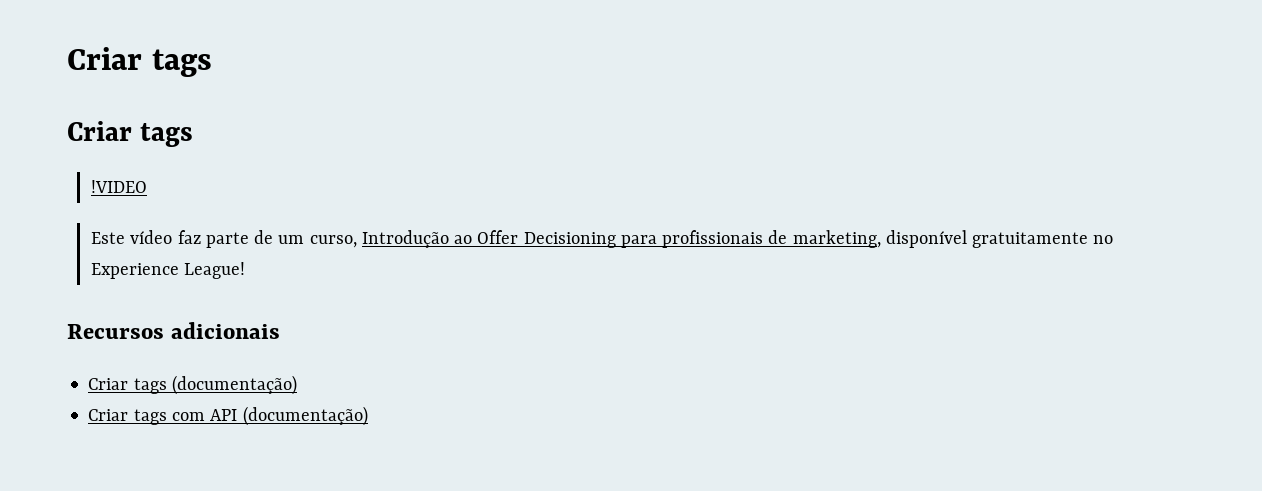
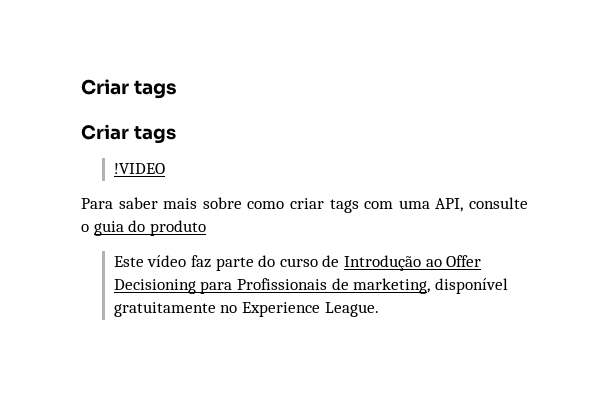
+ Para saber mais sobre como criar tags com uma API, consulte o guia do produto
- Este vídeo faz parte de um curso, Introdução ao Offer Decisioning para profissionais de marketing, disponível gratuitamente no Experience League!
- Recursos adicionais
- Criar tags (documentação)
- Criar tags com API (documentação)
+ Este vídeo faz parte do curso de Introdução ao Offer Decisioning para Profissionais de marketing, disponível gratuitamente no Experience League.

